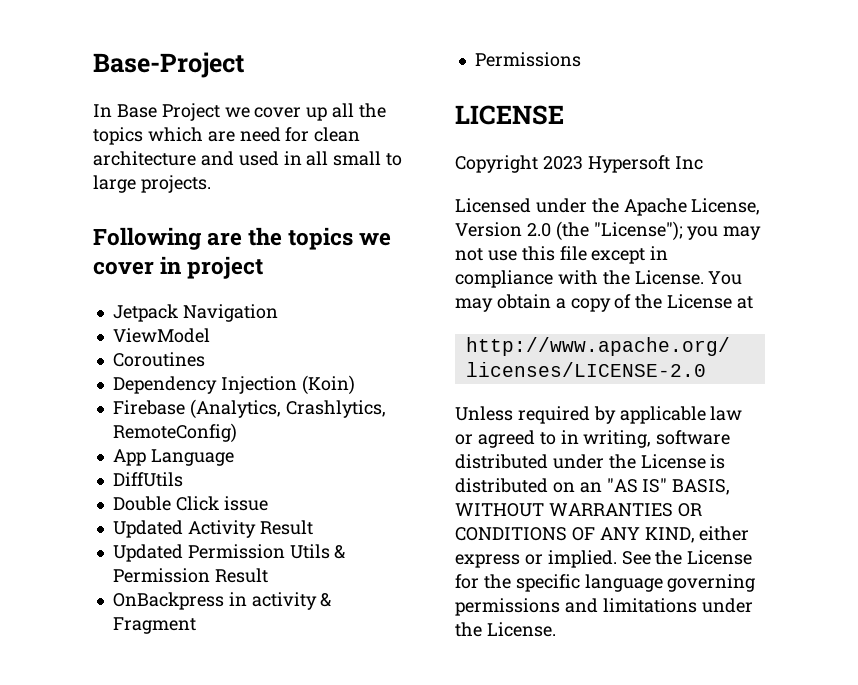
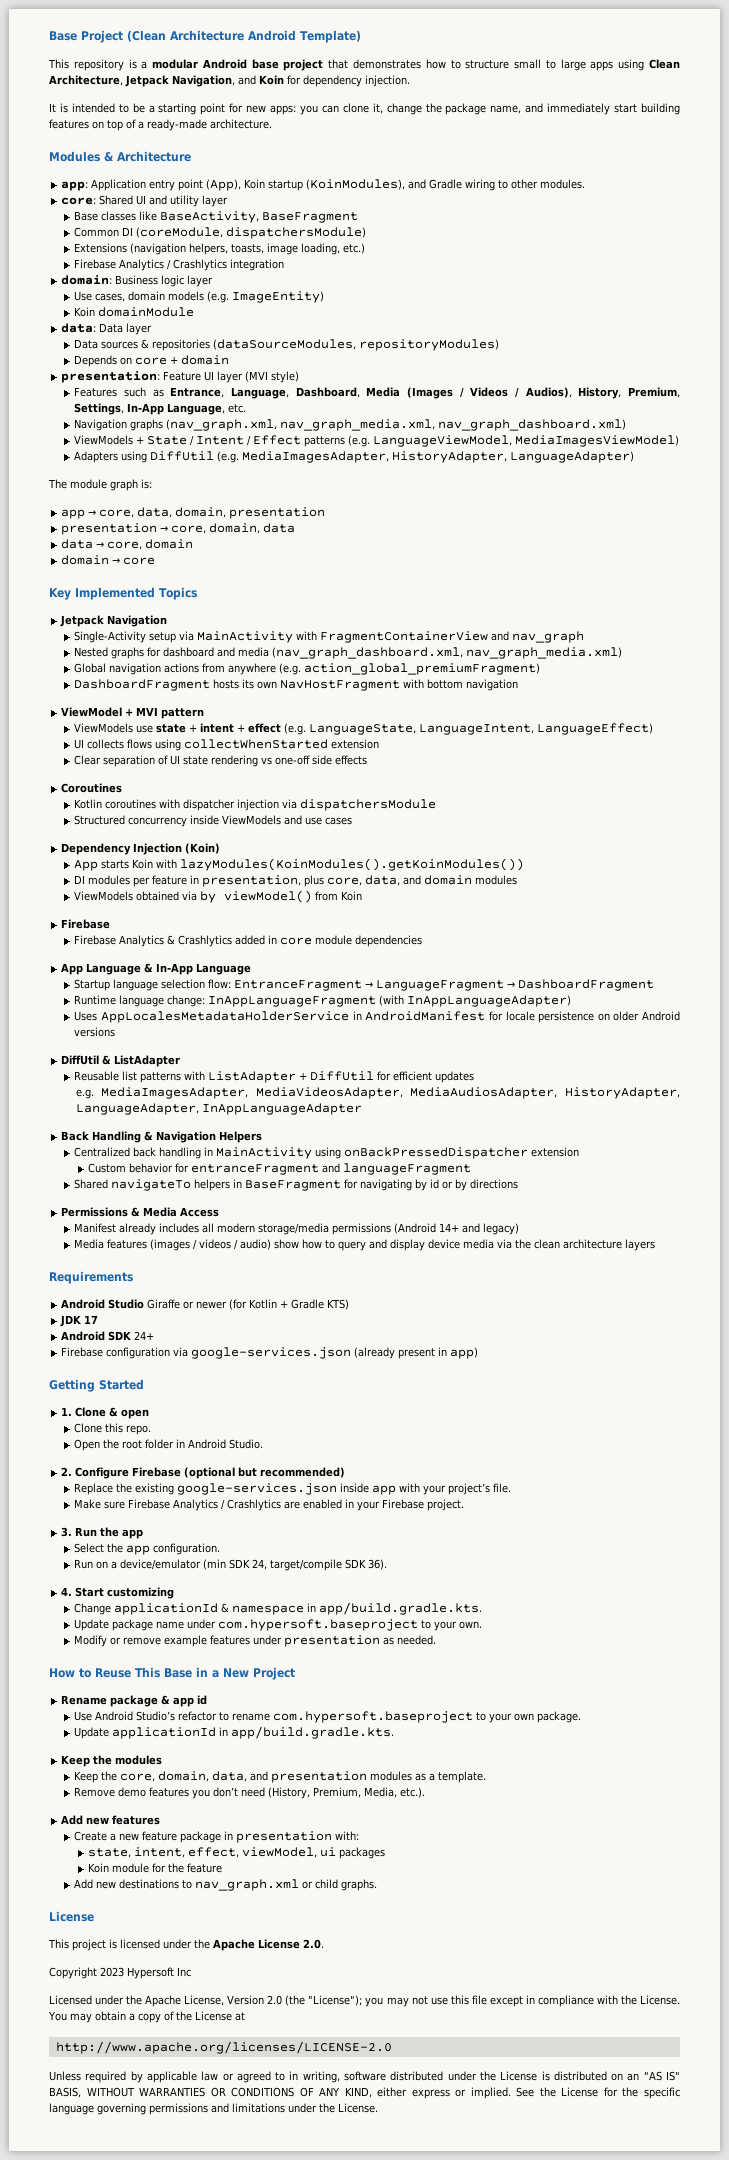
- Base-Project
- In Base Project we cover up all the topics which are need for clean architecture and used in all small to large projects.
- Following are the topics we cover in project
+ Base Project (Clean Architecture Android Template)
+ This repository is a modular Android base project that demonstrates how to structure small to large apps using Clean Architecture, Jetpack Navigation, and Koin for dependency injection.
+ It is intended to be a starting point for new apps: you can clone it, change the package name, and immediately start building features on top of a ready‑made architecture.
+ Modules & Architecture
+ app: Application entry point (App), Koin startup (KoinModules), and Gradle wiring to other modules.
+ core: Shared UI and utility layer
+ Base classes like BaseActivity, BaseFragment
+ Common DI (coreModule, dispatchersModule)
+ Extensions (navigation helpers, toasts, image loading, etc.)
+ Firebase Analytics / Crashlytics integration
+ domain: Business logic layer
+ Use cases, domain models (e.g. ImageEntity)
+ Koin domainModule
+ data: Data layer
+ Data sources & repositories (dataSourceModules, repositoryModules)
+ Depends on core + domain
+ presentation: Feature UI layer (MVI style)
+ Features such as Entrance, Language, Dashboard, Media (Images / Videos / Audios), History, Premium, Settings, In‑App Language, etc.
+ Navigation graphs (nav_graph.xml, nav_graph_media.xml, nav_graph_dashboard.xml)
+ ViewModels + State / Intent / Effect patterns (e.g. LanguageViewModel, MediaImagesViewModel)
+ Adapters using DiffUtil (e.g. MediaImagesAdapter, HistoryAdapter, LanguageAdapter)
+ The module graph is:
+ app → core, data, domain, presentation
+ presentation → core, domain, data
+ data → core, domain
+ domain → core
+ Key Implemented Topics
  Jetpack Navigation
- ViewModel
+ Single‑Activity setup via MainActivity with FragmentContainerView and nav_graph
+ Nested graphs for dashboard and media (nav_graph_dashboard.xml, nav_graph_media.xml)
+ Global navigation actions from anywhere (e.g. action_global_premiumFragment)
+ DashboardFragment hosts its own NavHostFragment with bottom navigation
+ ViewModel + MVI pattern
+ ViewModels use state + intent + effect (e.g. LanguageState, LanguageIntent, LanguageEffect)
+ UI collects flows using collectWhenStarted extension
+ Clear separation of UI state rendering vs one‑off side effects
  Coroutines
+ Kotlin coroutines with dispatcher injection via dispatchersModule
+ Structured concurrency inside ViewModels and use cases
  Dependency Injection (Koin)
- Firebase (Analytics, Crashlytics, RemoteConfig)
- App Language
- DiffUtils
- Double Click issue
- Updated Activity Result
- Updated Permission Utils & Permission Result
- OnBackpress in activity & Fragment
- Permissions
- LICENSE
+ App starts Koin with lazyModules(KoinModules().getKoinModules())
+ DI modules per feature in presentation, plus core, data, and domain modules
+ ViewModels obtained via by viewModel() from Koin
+ Firebase
+ Firebase Analytics & Crashlytics added in core module dependencies
+ App Language & In‑App Language
+ Startup language selection flow: EntranceFragment → LanguageFragment → DashboardFragment
+ Runtime language change: InAppLanguageFragment (with InAppLanguageAdapter)
+ Uses AppLocalesMetadataHolderService in AndroidManifest for locale persistence on older Android versions
+ DiffUtil & ListAdapter
+ Reusable list patterns with ListAdapter + DiffUtil for efficient updates
+ e.g. MediaImagesAdapter, MediaVideosAdapter, MediaAudiosAdapter, HistoryAdapter, LanguageAdapter, InAppLanguageAdapter
+ Back Handling & Navigation Helpers
+ Centralized back handling in MainActivity using onBackPressedDispatcher extension
+ Custom behavior for entranceFragment and languageFragment
+ Shared navigateTo helpers in BaseFragment for navigating by id or by directions
+ Permissions & Media Access
+ Manifest already includes all modern storage/media permissions (Android 14+ and legacy)
+ Media features (images / videos / audio) show how to query and display device media via the clean architecture layers
+ Requirements
+ Android Studio Giraffe or newer (for Kotlin + Gradle KTS)
+ JDK 17
+ Android SDK 24+
+ Firebase configuration via google-services.json (already present in app)
+ Getting Started
+ 1. Clone & open
+ Clone this repo.
+ Open the root folder in Android Studio.
+ 2. Configure Firebase (optional but recommended)
+ Replace the existing google-services.json inside app with your project’s file.
+ Make sure Firebase Analytics / Crashlytics are enabled in your Firebase project.
+ 3. Run the app
+ Select the app configuration.
+ Run on a device/emulator (min SDK 24, target/compile SDK 36).
+ 4. Start customizing
+ Change applicationId & namespace in app/build.gradle.kts.
+ Update package name under com.hypersoft.baseproject to your own.
+ Modify or remove example features under presentation as needed.
+ How to Reuse This Base in a New Project
+ Rename package & app id
+ Use Android Studio’s refactor to rename com.hypersoft.baseproject to your own package.
+ Update applicationId in app/build.gradle.kts.
+ Keep the modules
+ Keep the core, domain, data, and presentation modules as a template.
+ Remove demo features you don’t need (History, Premium, Media, etc.).
+ Add new features
+ Create a new feature package in presentation with:
+ state, intent, effect, viewModel, ui packages
+ Koin module for the feature
+ Add new destinations to nav_graph.xml or child graphs.
+ License
+ This project is licensed under the Apache License 2.0.

